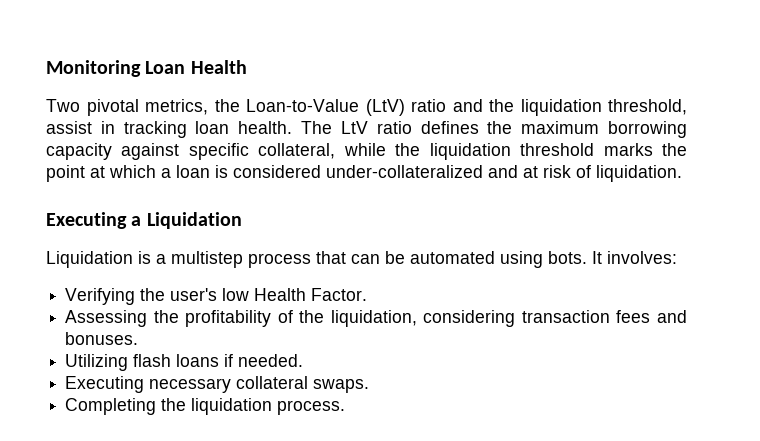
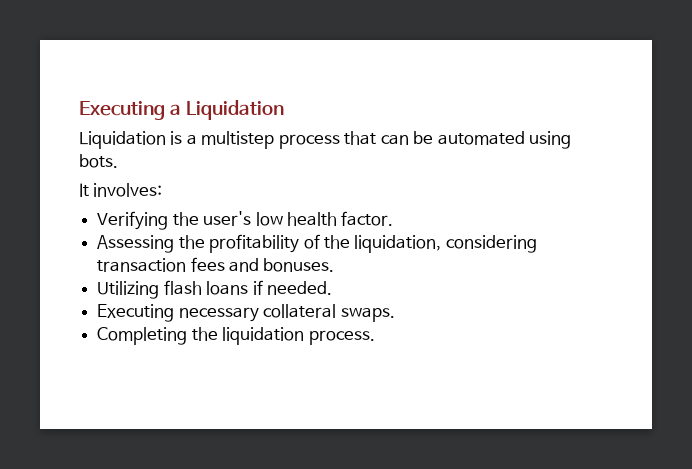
- Monitoring Loan Health
- Two pivotal metrics, the Loan-to-Value (LtV) ratio and the liquidation threshold, assist in tracking loan health. The LtV ratio defines the maximum borrowing capacity against specific collateral, while the liquidation threshold marks the point at which a loan is considered under-collateralized and at risk of liquidation.
- Liquidation is a multistep process that can be automated using bots. It involves:
+ Liquidation is a multistep process that can be automated using bots.
+ It involves:
- Verifying the user's low Health Factor.
+ Verifying the user's low health factor.

